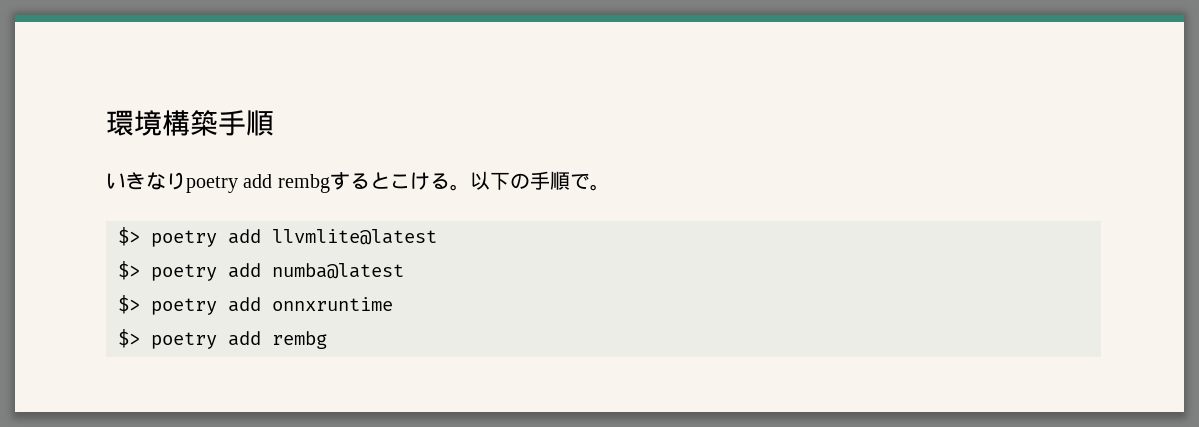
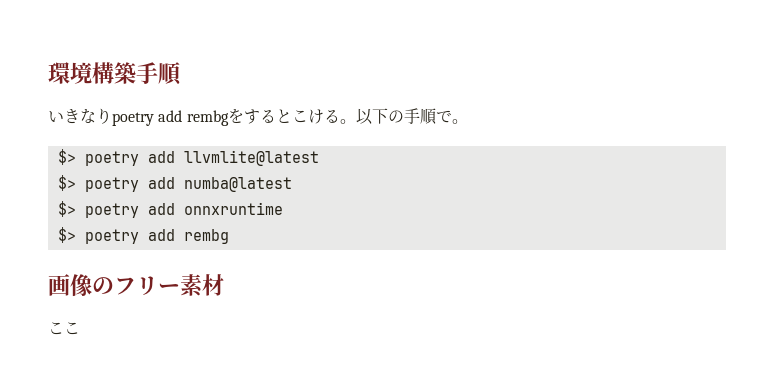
- いきなりpoetry add rembgするとこける。
+ いきなりpoetry add rembgをするとこける。
+ 画像のフリー素材
+ ここ

